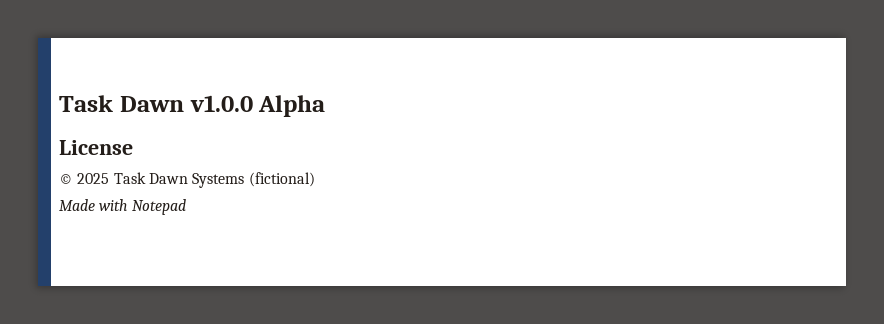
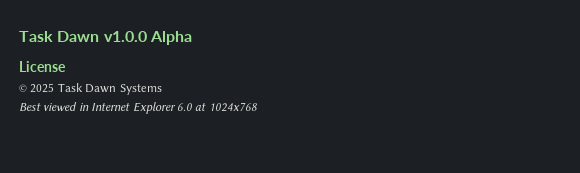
- © 2025 Task Dawn Systems (fictional)
- Made with Notepad
+ © 2025 Task Dawn Systems
+ Best viewed in Internet Explorer 6.0 at 1024x768

